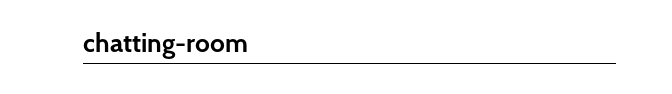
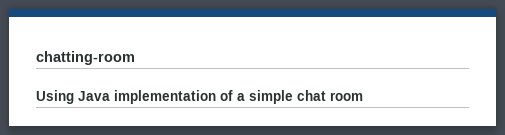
+ Using Java implementation of a simple chat room

